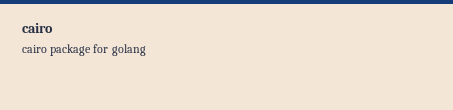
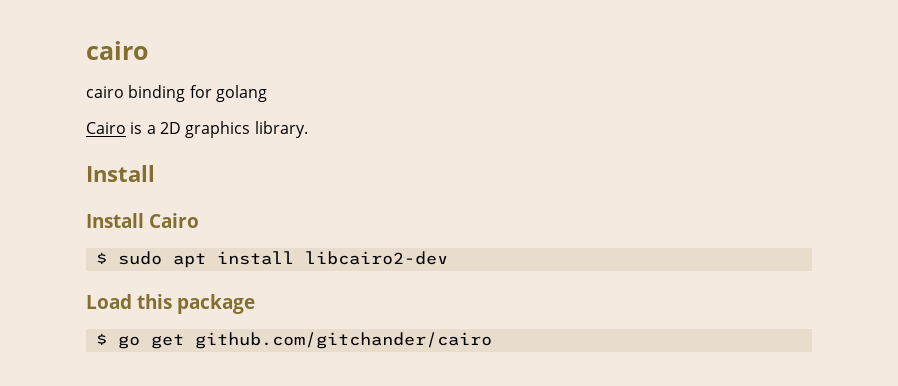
- cairo package for golang
+ cairo binding for golang
+ Cairo is a 2D graphics library.
+ Install
+ Install Cairo
+ $ sudo apt install libcairo2-dev
+ Load this package
+ $ go get github.com/gitchander/cairo

